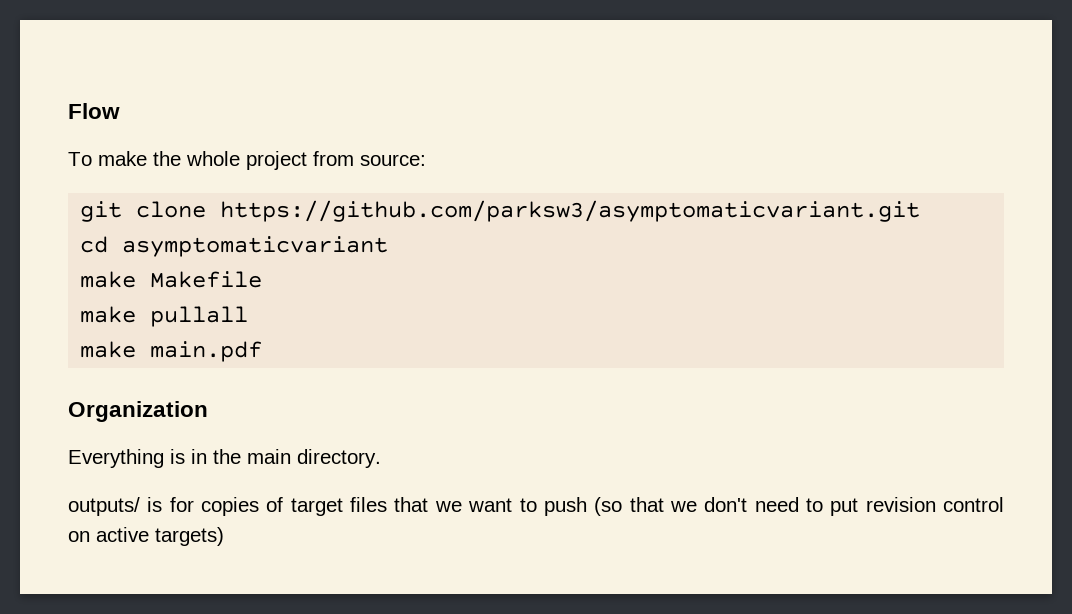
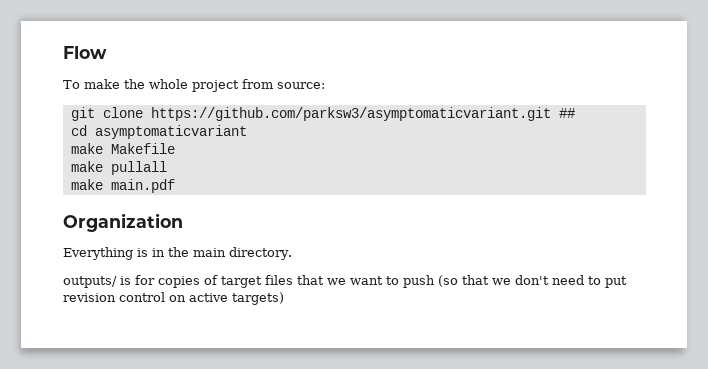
- git clone https://github.com/parksw3/asymptomaticvariant.git
+ git clone https://github.com/parksw3/asymptomaticvariant.git ##

